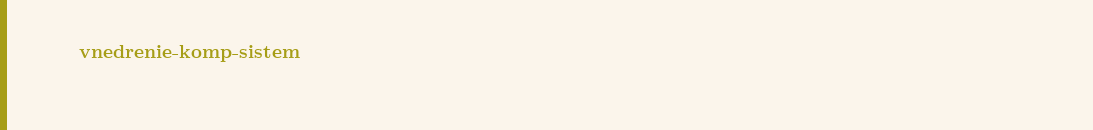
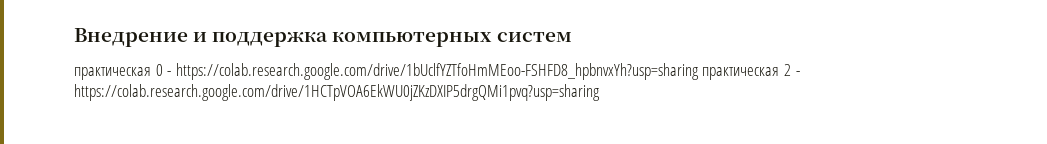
- vnedrenie-komp-sistem
+ Внедрение и поддержка компьютерных систем
+ практическая 0 - https://colab.research.google.com/drive/1bUclfYZTfoHmMEoo-FSHFD8_hpbnvxYh?usp=sharing практическая 2 - https://colab.research.google.com/drive/1HCTpVOA6EkWU0jZKzDXIP5drgQMi1pvq?usp=sharing

